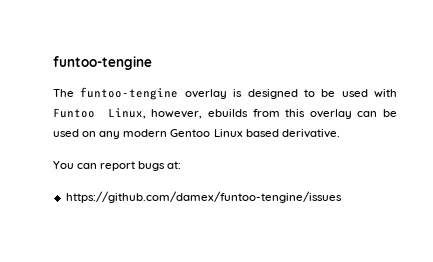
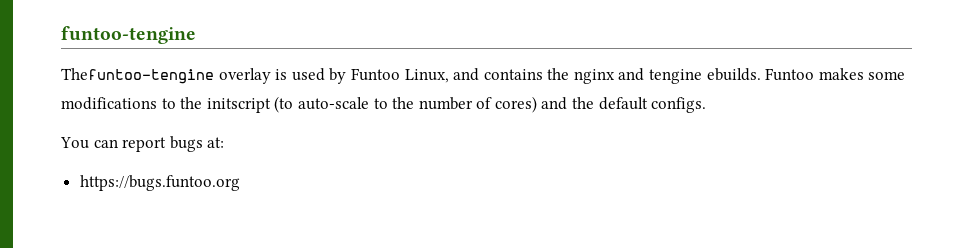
- The funtoo-tengine overlay is designed to be used with Funtoo Linux, however, ebuilds from this overlay can be used on any modern Gentoo Linux based derivative.
+ Thefuntoo-tengine overlay is used by Funtoo Linux, and contains the nginx and tengine ebuilds. Funtoo makes some modifications to the initscript (to auto-scale to the number of cores) and the default configs.
- https://github.com/damex/funtoo-tengine/issues
+ https://bugs.funtoo.org

